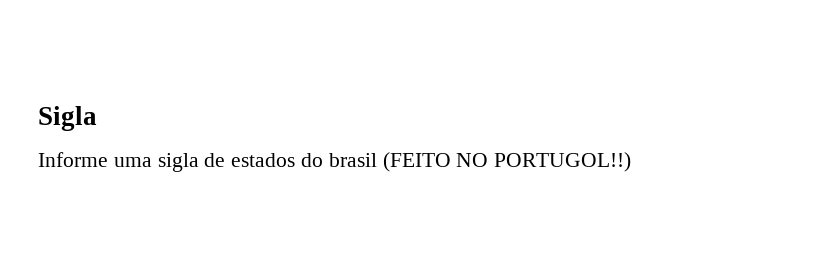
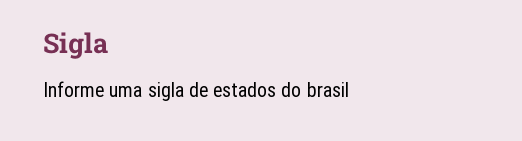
- Informe uma sigla de estados do brasil (FEITO NO PORTUGOL!!)
+ Informe uma sigla de estados do brasil

